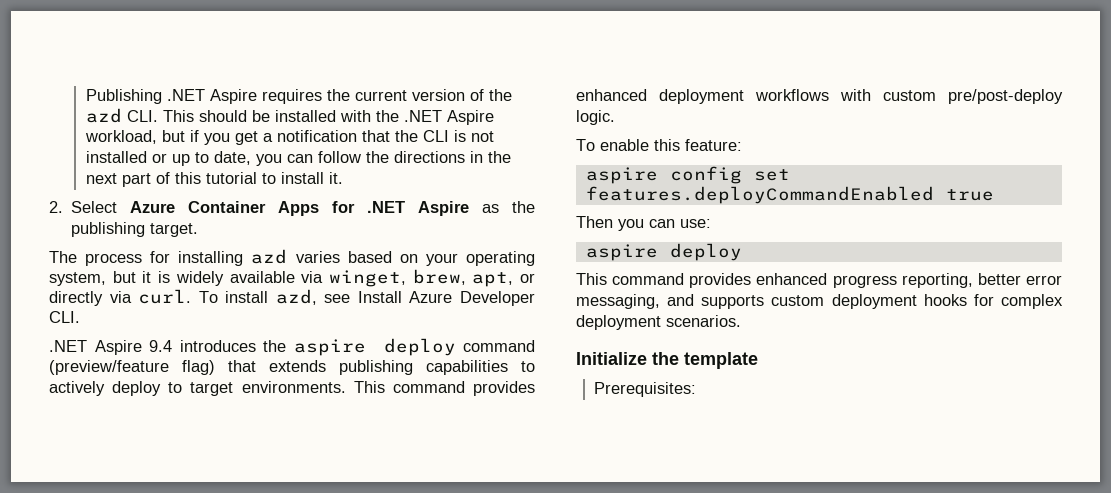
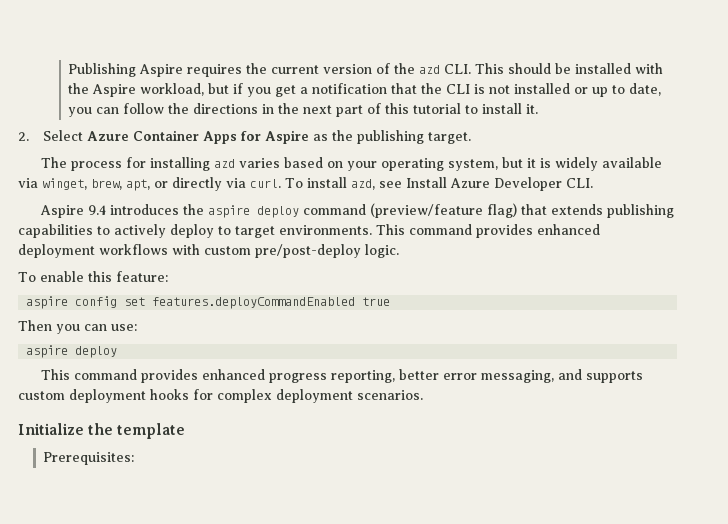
- Publishing .NET Aspire requires the current version of the azd CLI. This should be installed with the .NET Aspire workload, but if you get a notification that the CLI is not installed or up to date, you can follow the directions in the next part of this tutorial to install it.
+ Publishing Aspire requires the current version of the azd CLI. This should be installed with the Aspire workload, but if you get a notification that the CLI is not installed or up to date, you can follow the directions in the next part of this tutorial to install it.
- 2. Select Azure Container Apps for .NET Aspire as the publishing target.
+ 2. Select Azure Container Apps for Aspire as the publishing target.
- .NET Aspire 9.4 introduces the aspire deploy command (preview/feature flag) that extends publishing capabilities to actively deploy to target environments.
+ Aspire 9.4 introduces the aspire deploy command (preview/feature flag) that extends publishing capabilities to actively deploy to target environments.

